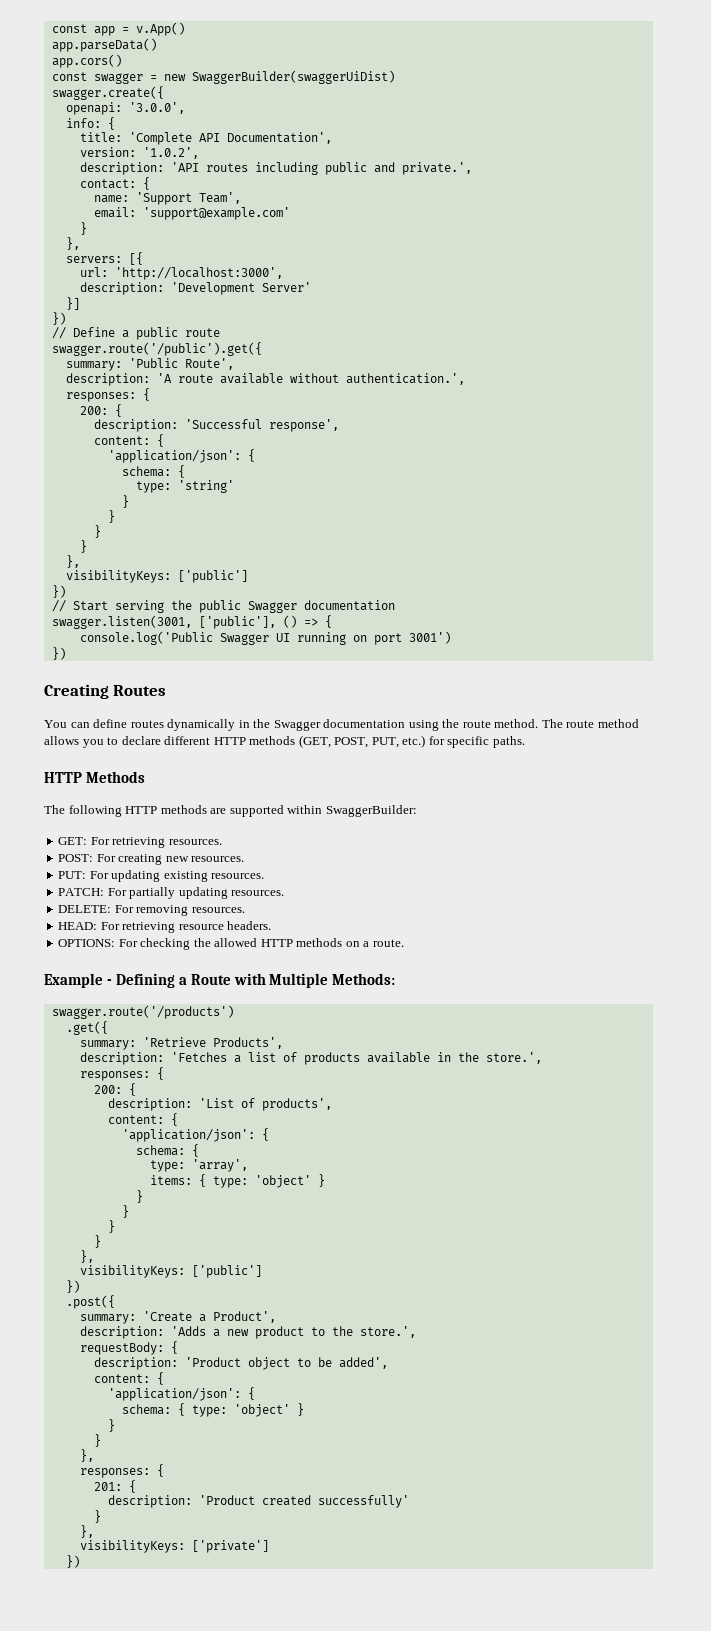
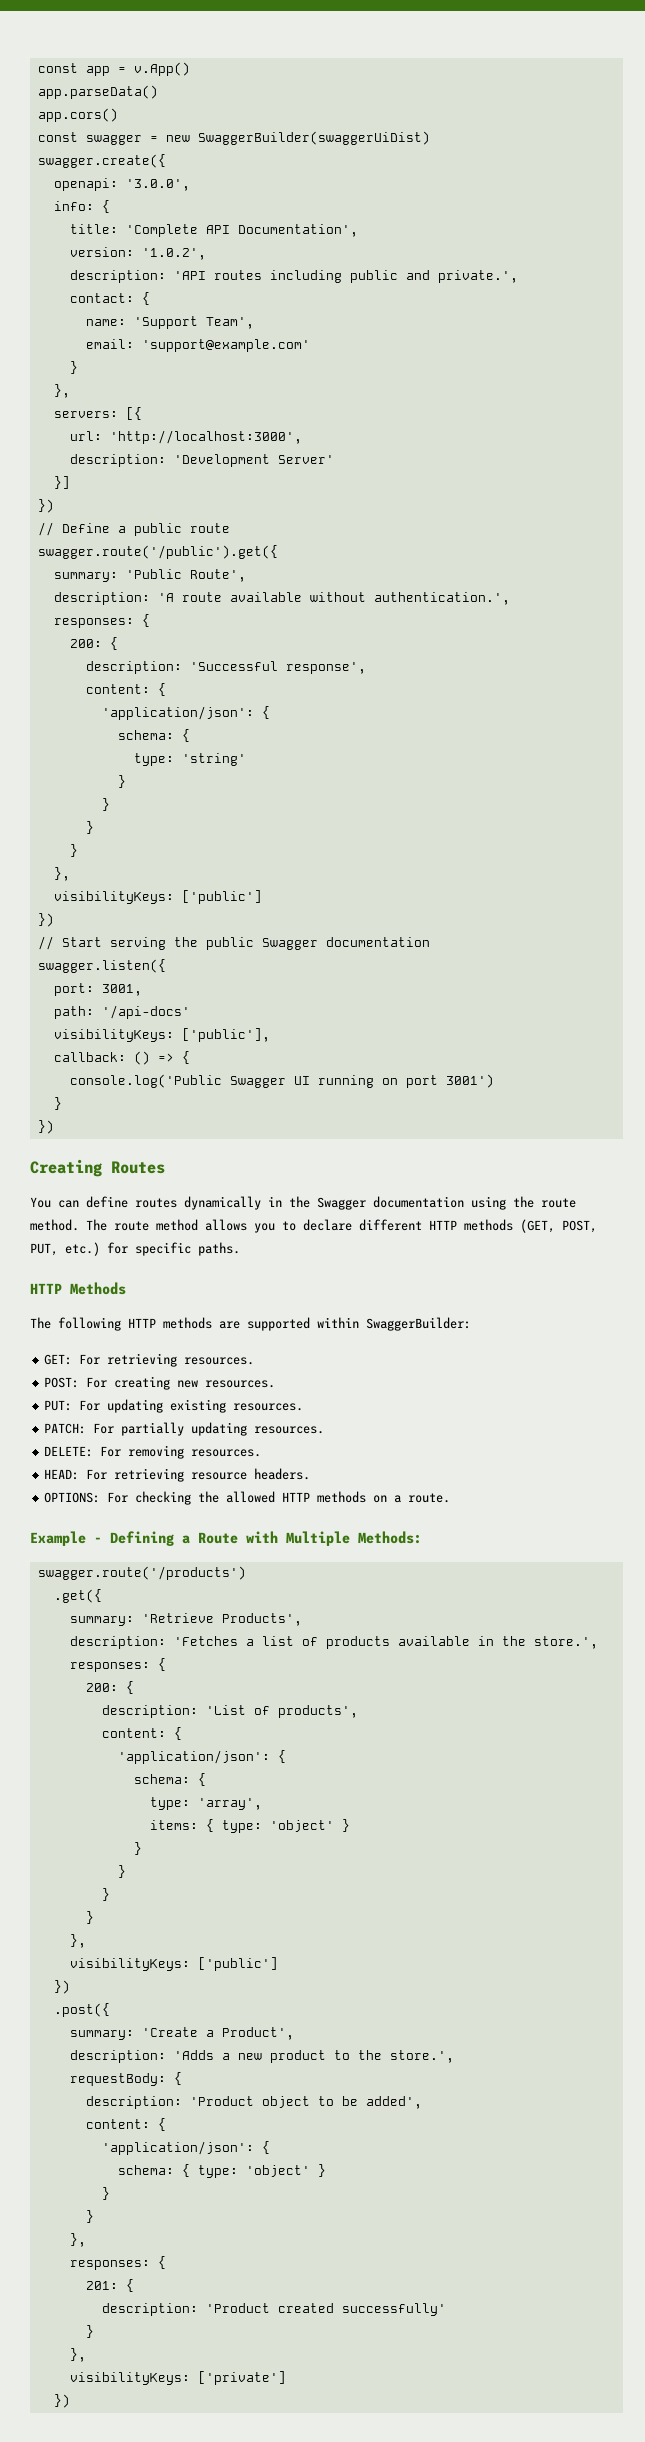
- swagger.listen(3001, ['public'], () => {
+ swagger.listen({
+ port: 3001,
+ path: '/api-docs'
+ visibilityKeys: ['public'],
+ callback: () => {
  console.log('Public Swagger UI running on port 3001')
+ }

